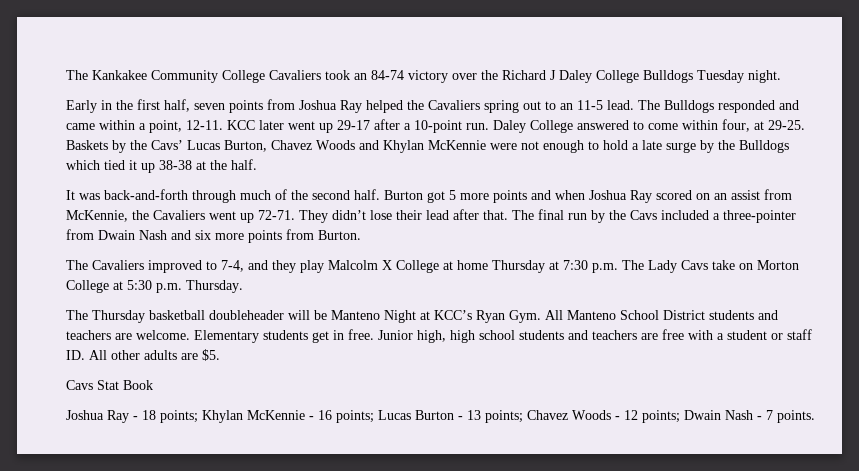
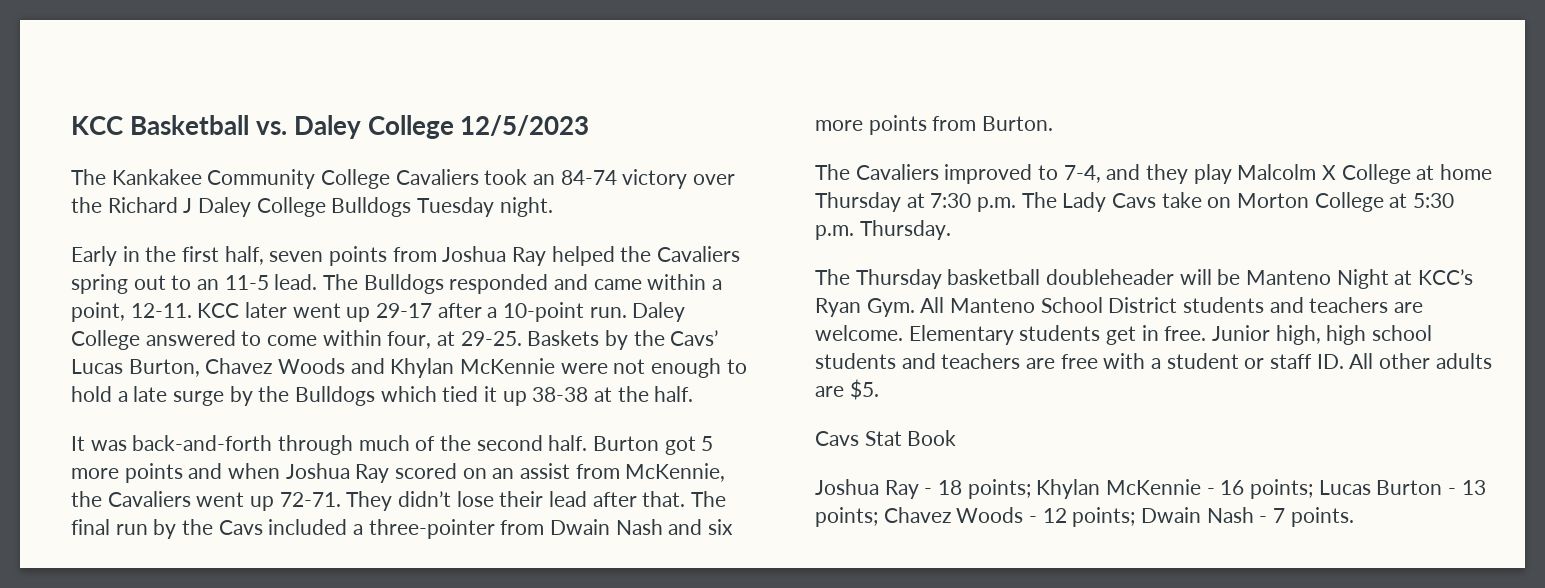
+ KCC Basketball vs. Daley College 12/5/2023

